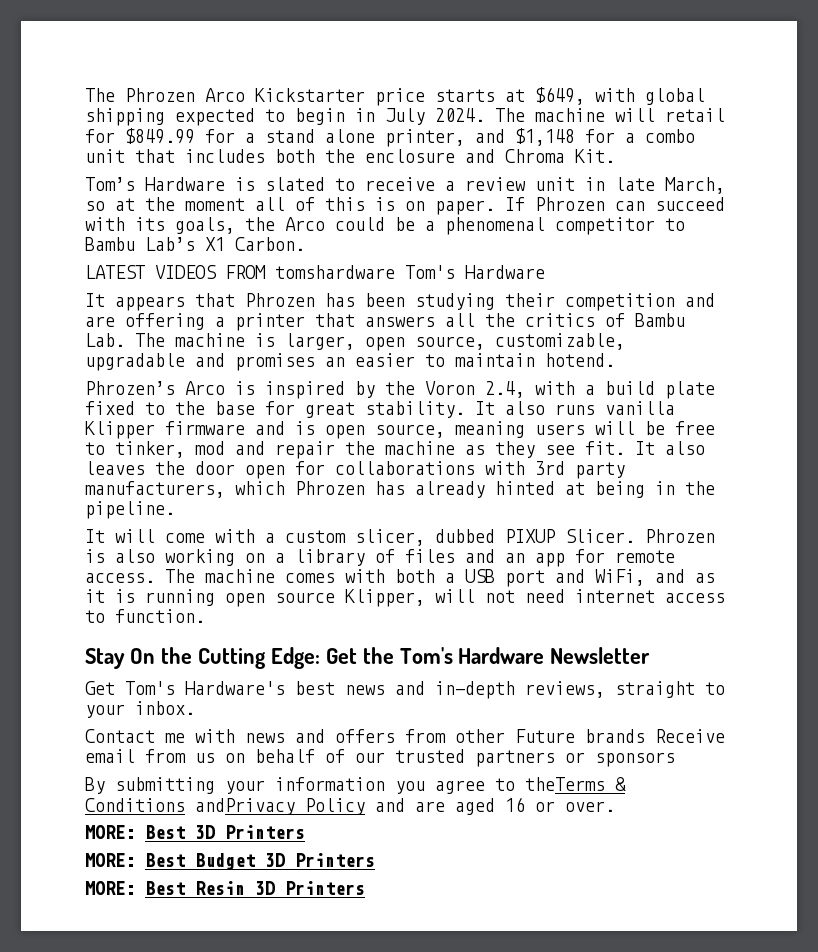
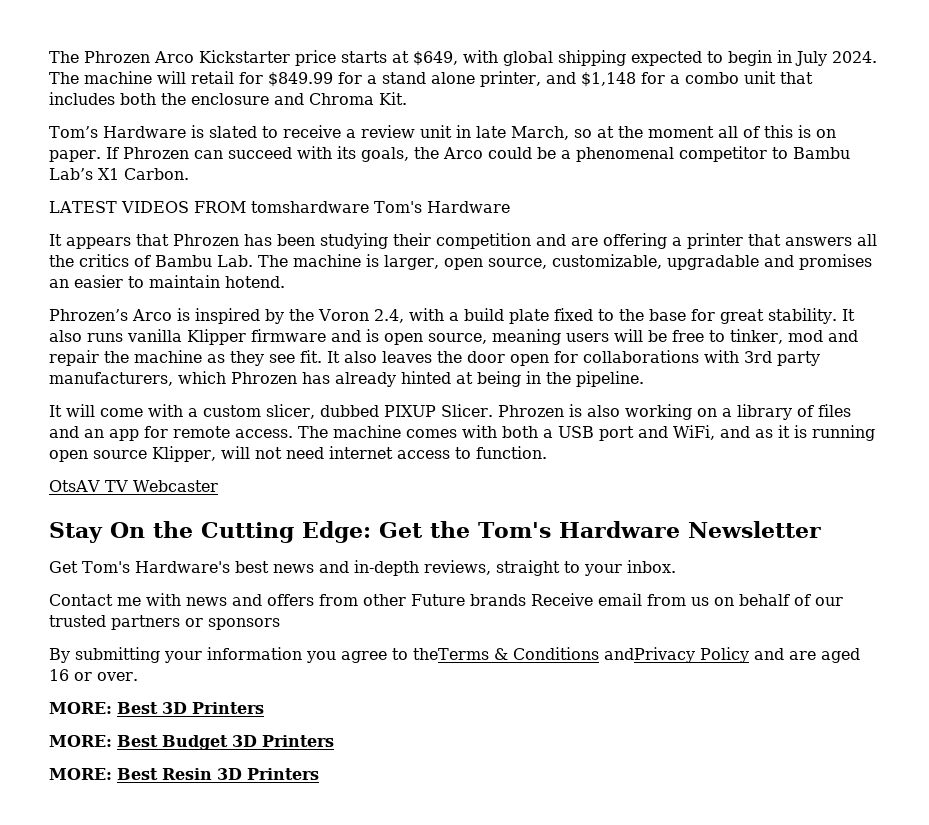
+ OtsAV TV Webcaster

